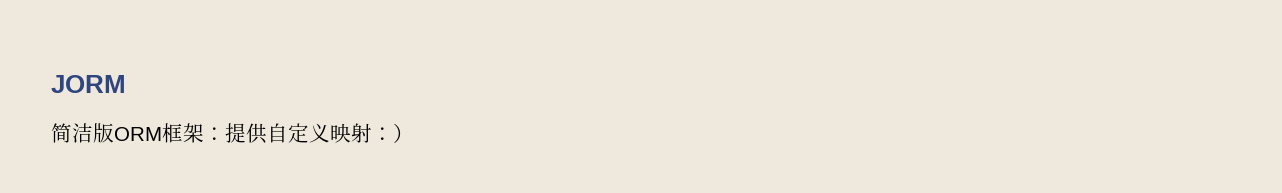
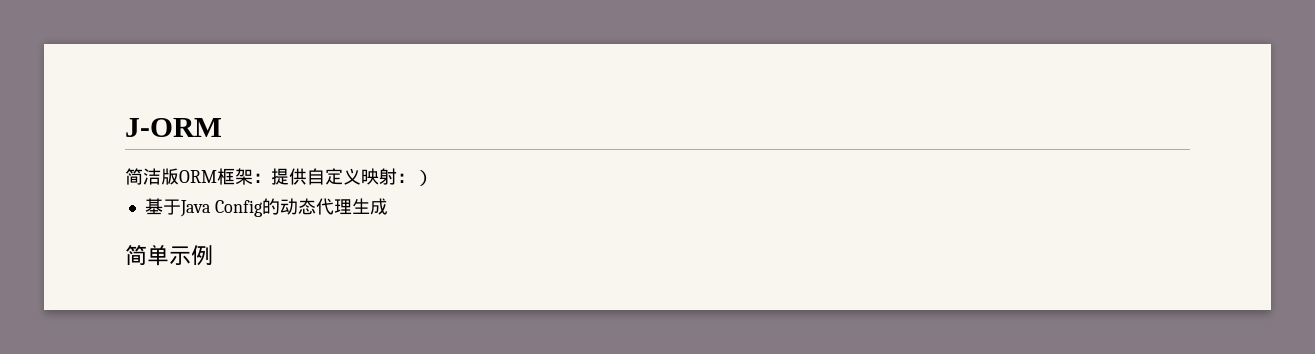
- JORM
+ J-ORM
+ 基于Java Config的动态代理生成
+ 简单示例

